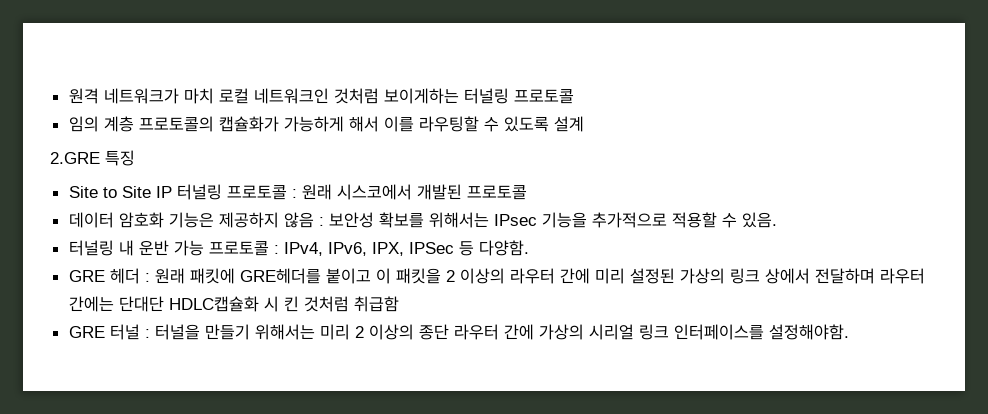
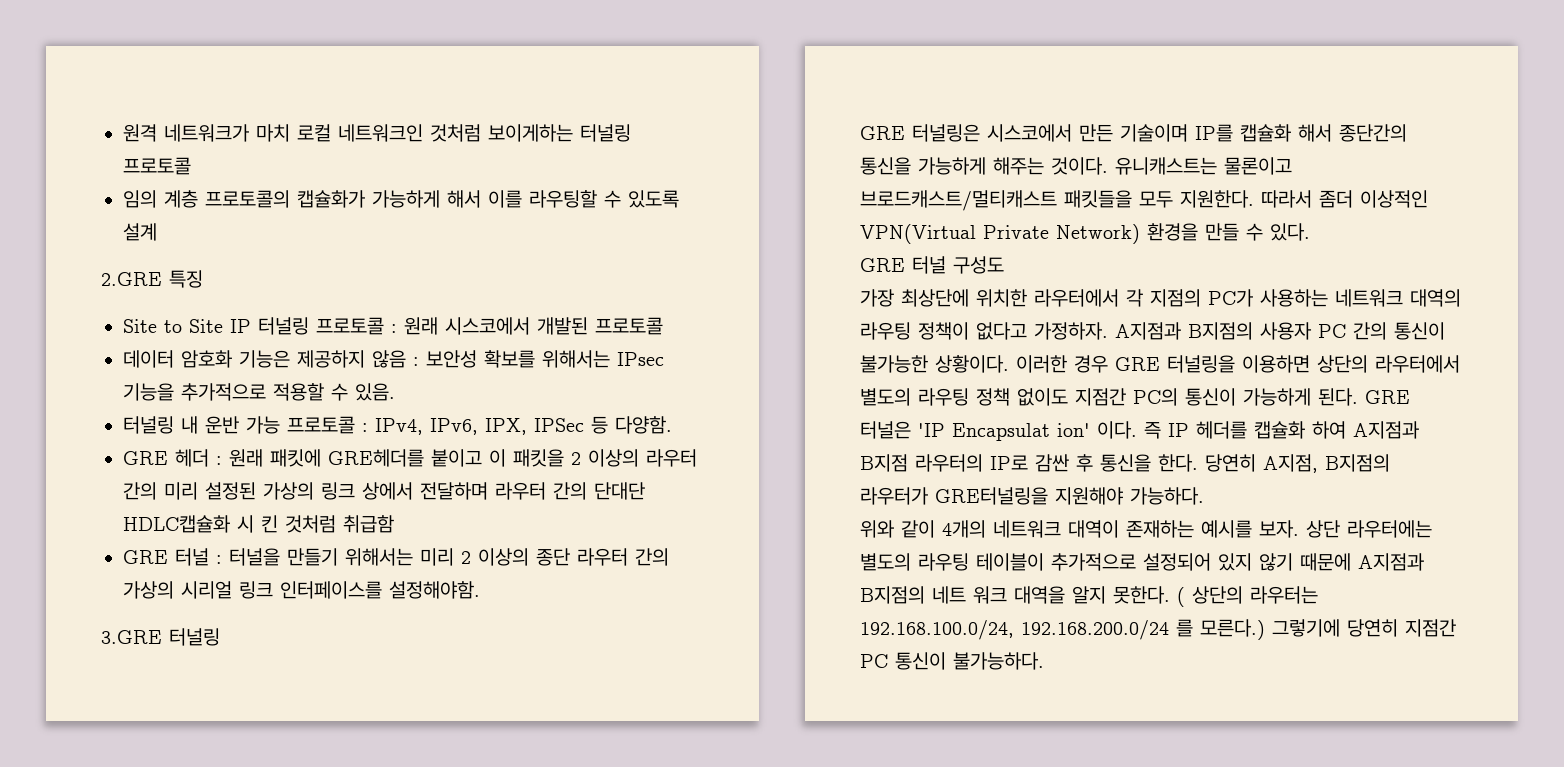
- GRE 헤더 : 원래 패킷에 GRE헤더를 붙이고 이 패킷을 2 이상의 라우터 간에 미리 설정된 가상의 링크 상에서 전달하며 라우터 간에는 단대단 HDLC캡슐화 시 킨 것처럼 취급함
+ GRE 헤더 : 원래 패킷에 GRE헤더를 붙이고 이 패킷을 2 이상의 라우터 간의 미리 설정된 가상의 링크 상에서 전달하며 라우터 간의 단대단 HDLC캡슐화 시 킨 것처럼 취급함
- GRE 터널 : 터널을 만들기 위해서는 미리 2 이상의 종단 라우터 간에 가상의 시리얼 링크 인터페이스를 설정해야함.
+ GRE 터널 : 터널을 만들기 위해서는 미리 2 이상의 종단 라우터 간의 가상의 시리얼 링크 인터페이스를 설정해야함.
+ 3.GRE 터널링
+ GRE 터널링은 시스코에서 만든 기술이며 IP를 캡슐화 해서 종단간의 통신을 가능하게 해주는 것이다. 유니캐스트는 물론이고 브로드캐스트/멀티캐스트 패킷들을 모두 지원한다. 따라서 좀더 이상적인 VPN(Virtual Private Network) 환경을 만들 수 있다.
+ GRE 터널 구성도
+ 가장 최상단에 위치한 라우터에서 각 지점의 PC가 사용하는 네트워크 대역의 라우팅 정책이 없다고 가정하자. A지점과 B지점의 사용자 PC 간의 통신이 불가능한 상황이다. 이러한 경우 GRE 터널링을 이용하면 상단의 라우터에서 별도의 라우팅 정책 없이도 지점간 PC의 통신이 가능하게 된다. GRE 터널은 'IP Encapsulat ion' 이다. 즉 IP 헤더를 캡슐화 하여 A지점과 B지점 라우터의 IP로 감싼 후 통신을 한다. 당연히 A지점, B지점의 라우터가 GRE터널링을 지원해야 가능하다.
+ 위와 같이 4개의 네트워크 대역이 존재하는 예시를 보자. 상단 라우터에는 별도의 라우팅 테이블이 추가적으로 설정되어 있지 않기 때문에 A지점과 B지점의 네트 워크 대역을 알지 못한다. ( 상단의 라우터는 192.168.100.0/24, 192.168.200.0/24 를 모른다.) 그렇기에 당연히 지점간 PC 통신이 불가능하다.

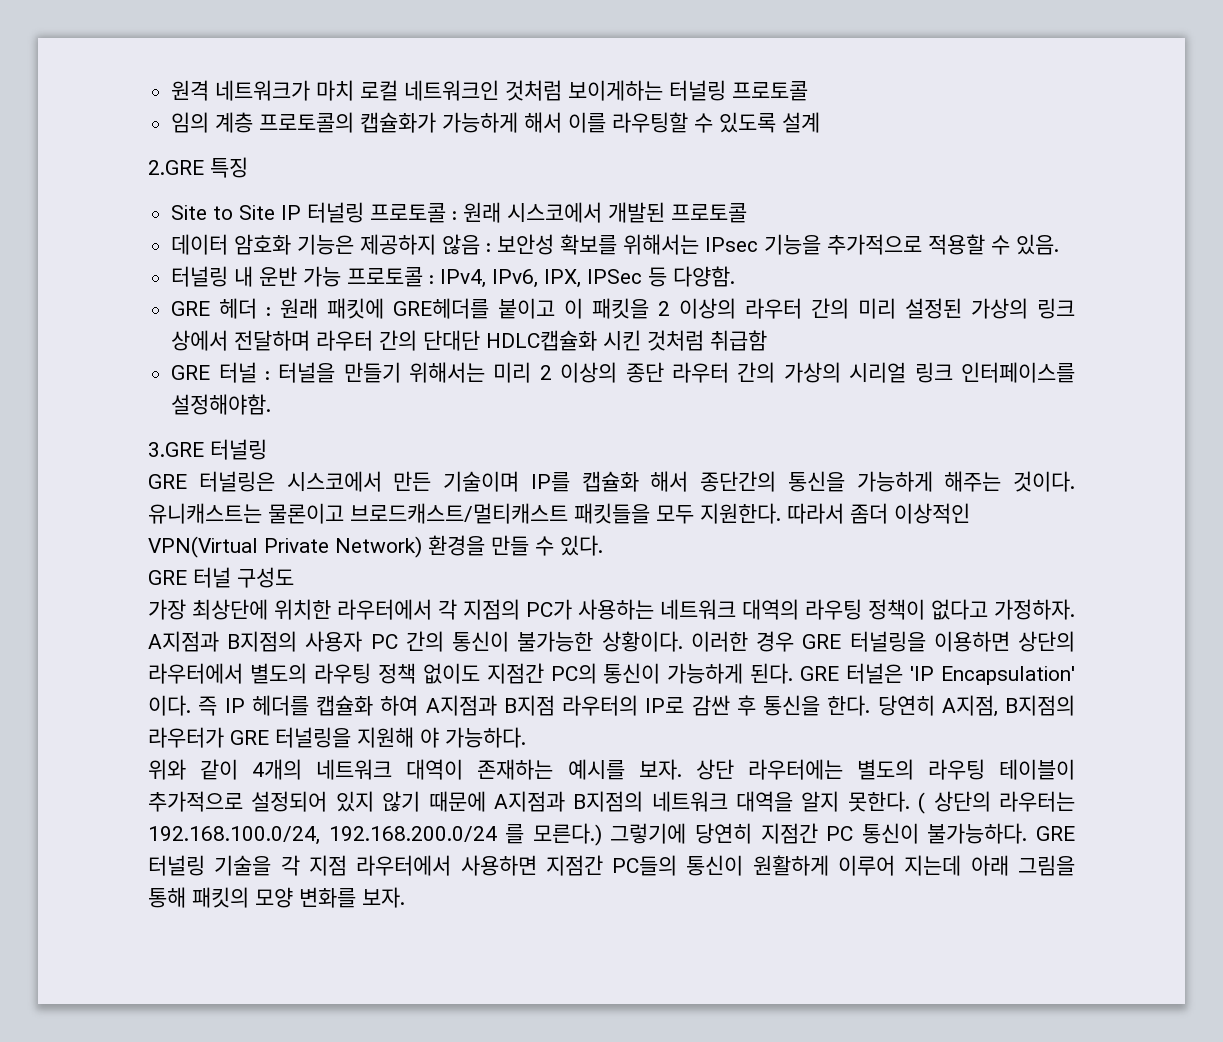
- GRE 헤더 : 원래 패킷에 GRE헤더를 붙이고 이 패킷을 2 이상의 라우터 간의 미리 설정된 가상의 링크 상에서 전달하며 라우터 간의 단대단 HDLC캡슐화 시 킨 것처럼 취급함
+ GRE 헤더 : 원래 패킷에 GRE헤더를 붙이고 이 패킷을 2 이상의 라우터 간의 미리 설정된 가상의 링크 상에서 전달하며 라우터 간의 단대단 HDLC캡슐화 시킨 것처럼 취급함
- GRE 터널은 'IP Encapsulat ion' 이다.
+ GRE 터널은 'IP Encapsulation' 이다.
- 당연히 A지점, B지점의 라우터가 GRE터널링을 지원해야 가능하다.
+ 당연히 A지점, B지점의 라우터가 GRE 터널링을 지원해 야 가능하다.
- 상단 라우터에는 별도의 라우팅 테이블이 추가적으로 설정되어 있지 않기 때문에 A지점과 B지점의 네트 워크 대역을 알지 못한다.
+ 상단 라우터에는 별도의 라우팅 테이블이 추가적으로 설정되어 있지 않기 때문에 A지점과 B지점의 네트워크 대역을 알지 못한다.
+ GRE 터널링 기술을 각 지점 라우터에서 사용하면 지점간 PC들의 통신이 원활하게 이루어 지는데 아래 그림을 통해 패킷의 모양 변화를 보자.

